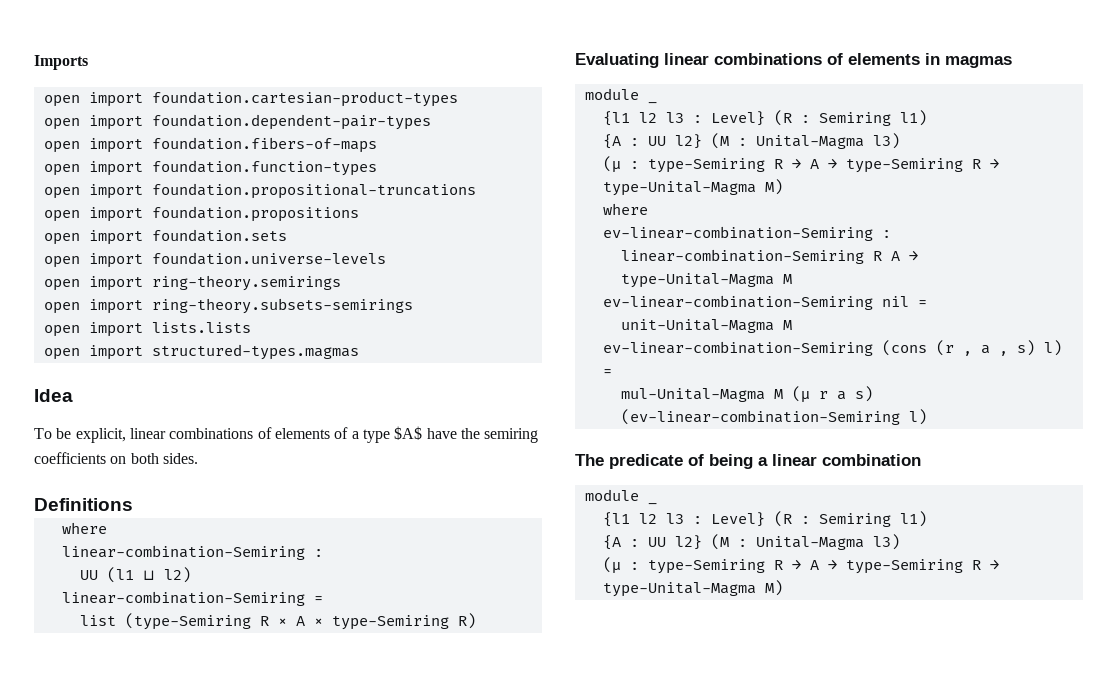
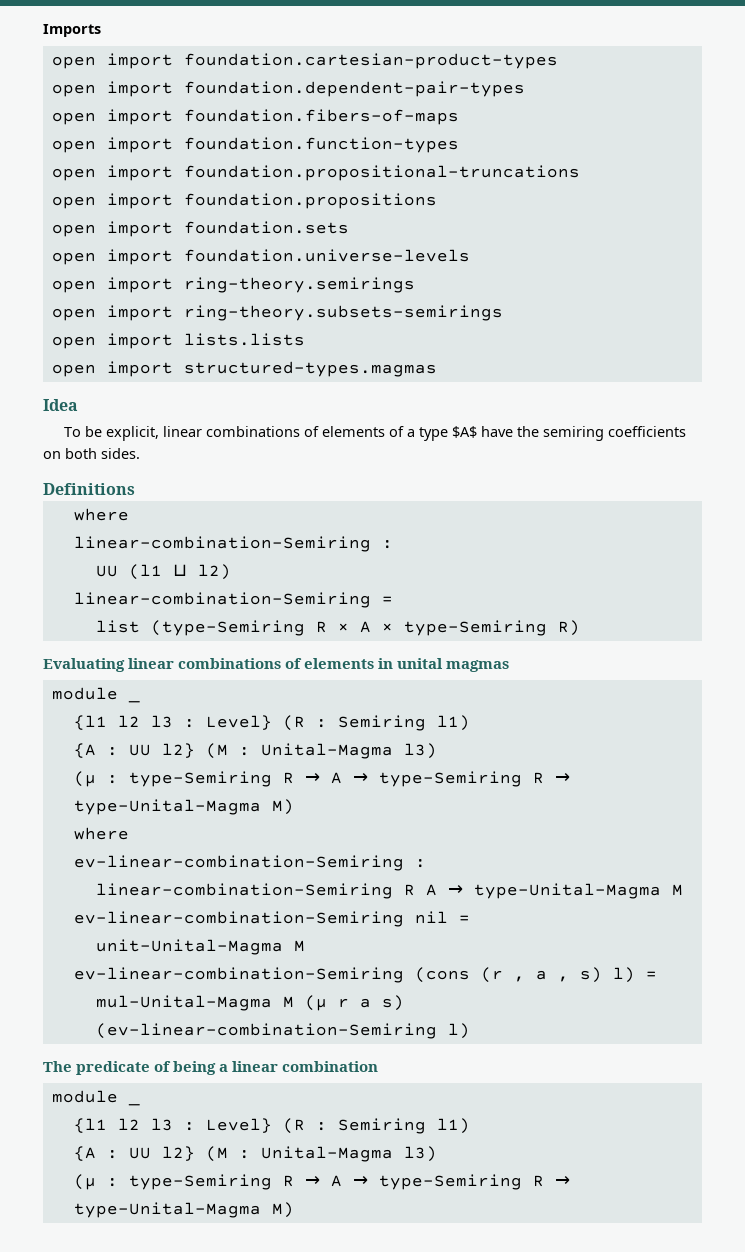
- Evaluating linear combinations of elements in magmas
+ Evaluating linear combinations of elements in unital magmas

